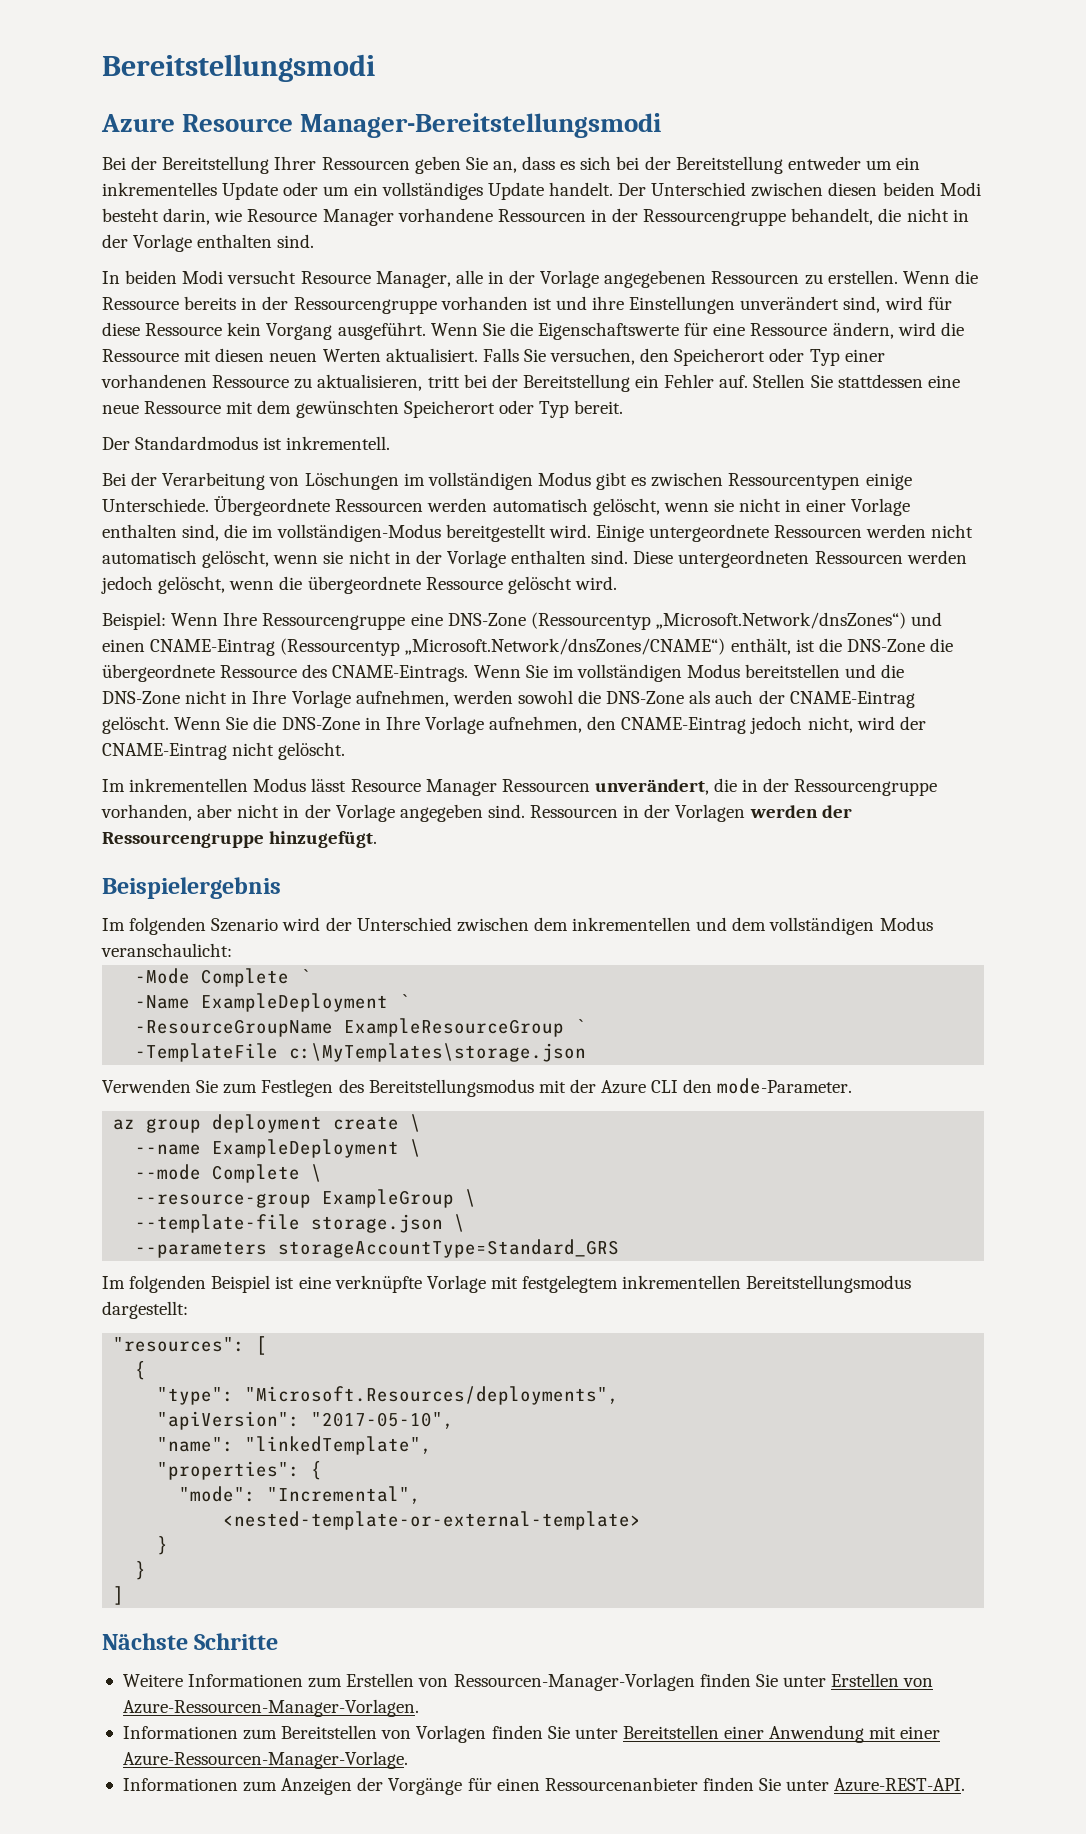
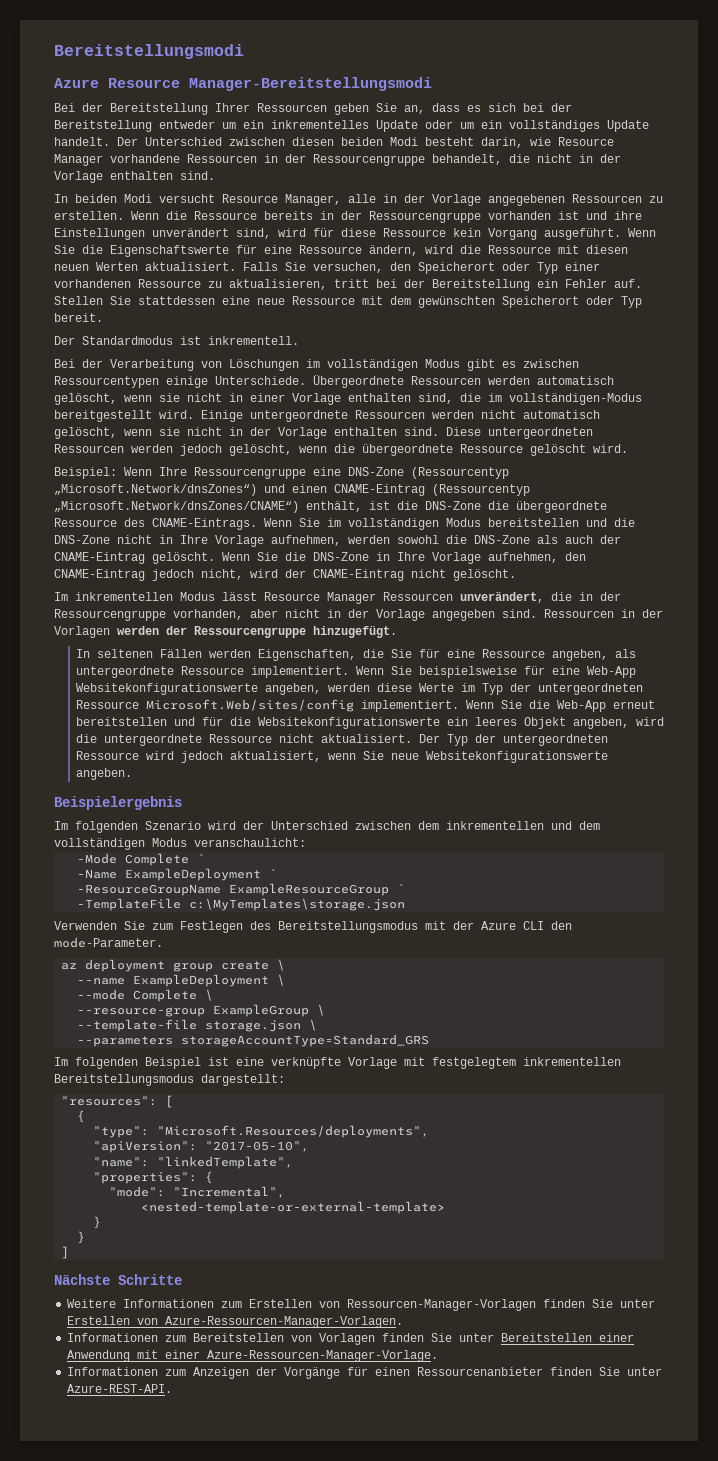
+ In seltenen Fällen werden Eigenschaften, die Sie für eine Ressource angeben, als untergeordnete Ressource implementiert. Wenn Sie beispielsweise für eine Web-App Websitekonfigurationswerte angeben, werden diese Werte im Typ der untergeordneten Ressource Microsoft.Web/sites/config implementiert. Wenn Sie die Web-App erneut bereitstellen und für die Websitekonfigurationswerte ein leeres Objekt angeben, wird die untergeordnete Ressource nicht aktualisiert. Der Typ der untergeordneten Ressource wird jedoch aktualisiert, wenn Sie neue Websitekonfigurationswerte angeben.
- az group deployment create \
+ az deployment group create \

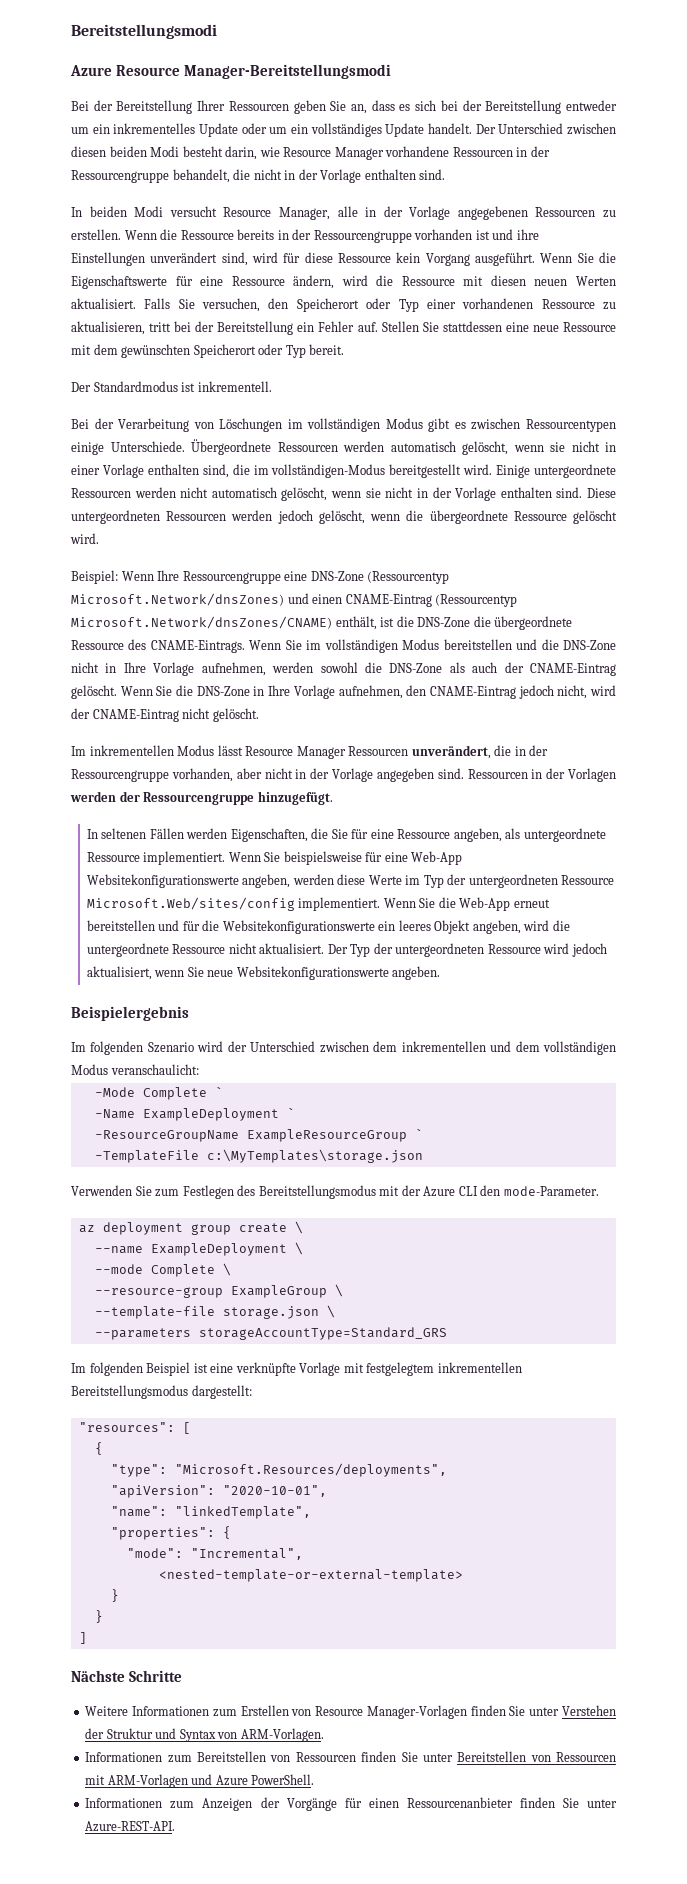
- Beispiel: Wenn Ihre Ressourcengruppe eine DNS-Zone (Ressourcentyp „Microsoft.Network/dnsZones“) und einen CNAME-Eintrag (Ressourcentyp „Microsoft.Network/dnsZones/CNAME“) enthält, ist die DNS-Zone die übergeordnete Ressource des CNAME-Eintrags.
+ Beispiel: Wenn Ihre Ressourcengruppe eine DNS-Zone (Ressourcentyp Microsoft.Network/dnsZones) und einen CNAME-Eintrag (Ressourcentyp Microsoft.Network/dnsZones/CNAME) enthält, ist die DNS-Zone die übergeordnete Ressource des CNAME-Eintrags.
- "apiVersion": "2017-05-10",
+ "apiVersion": "2020-10-01",
- Weitere Informationen zum Erstellen von Ressourcen-Manager-Vorlagen finden Sie unter Erstellen von Azure-Ressourcen-Manager-Vorlagen.
+ Weitere Informationen zum Erstellen von Resource Manager-Vorlagen finden Sie unter Verstehen der Struktur und Syntax von ARM-Vorlagen.
- Informationen zum Bereitstellen von Vorlagen finden Sie unter Bereitstellen einer Anwendung mit einer Azure-Ressourcen-Manager-Vorlage.
+ Informationen zum Bereitstellen von Ressourcen finden Sie unter Bereitstellen von Ressourcen mit ARM-Vorlagen und Azure PowerShell.

